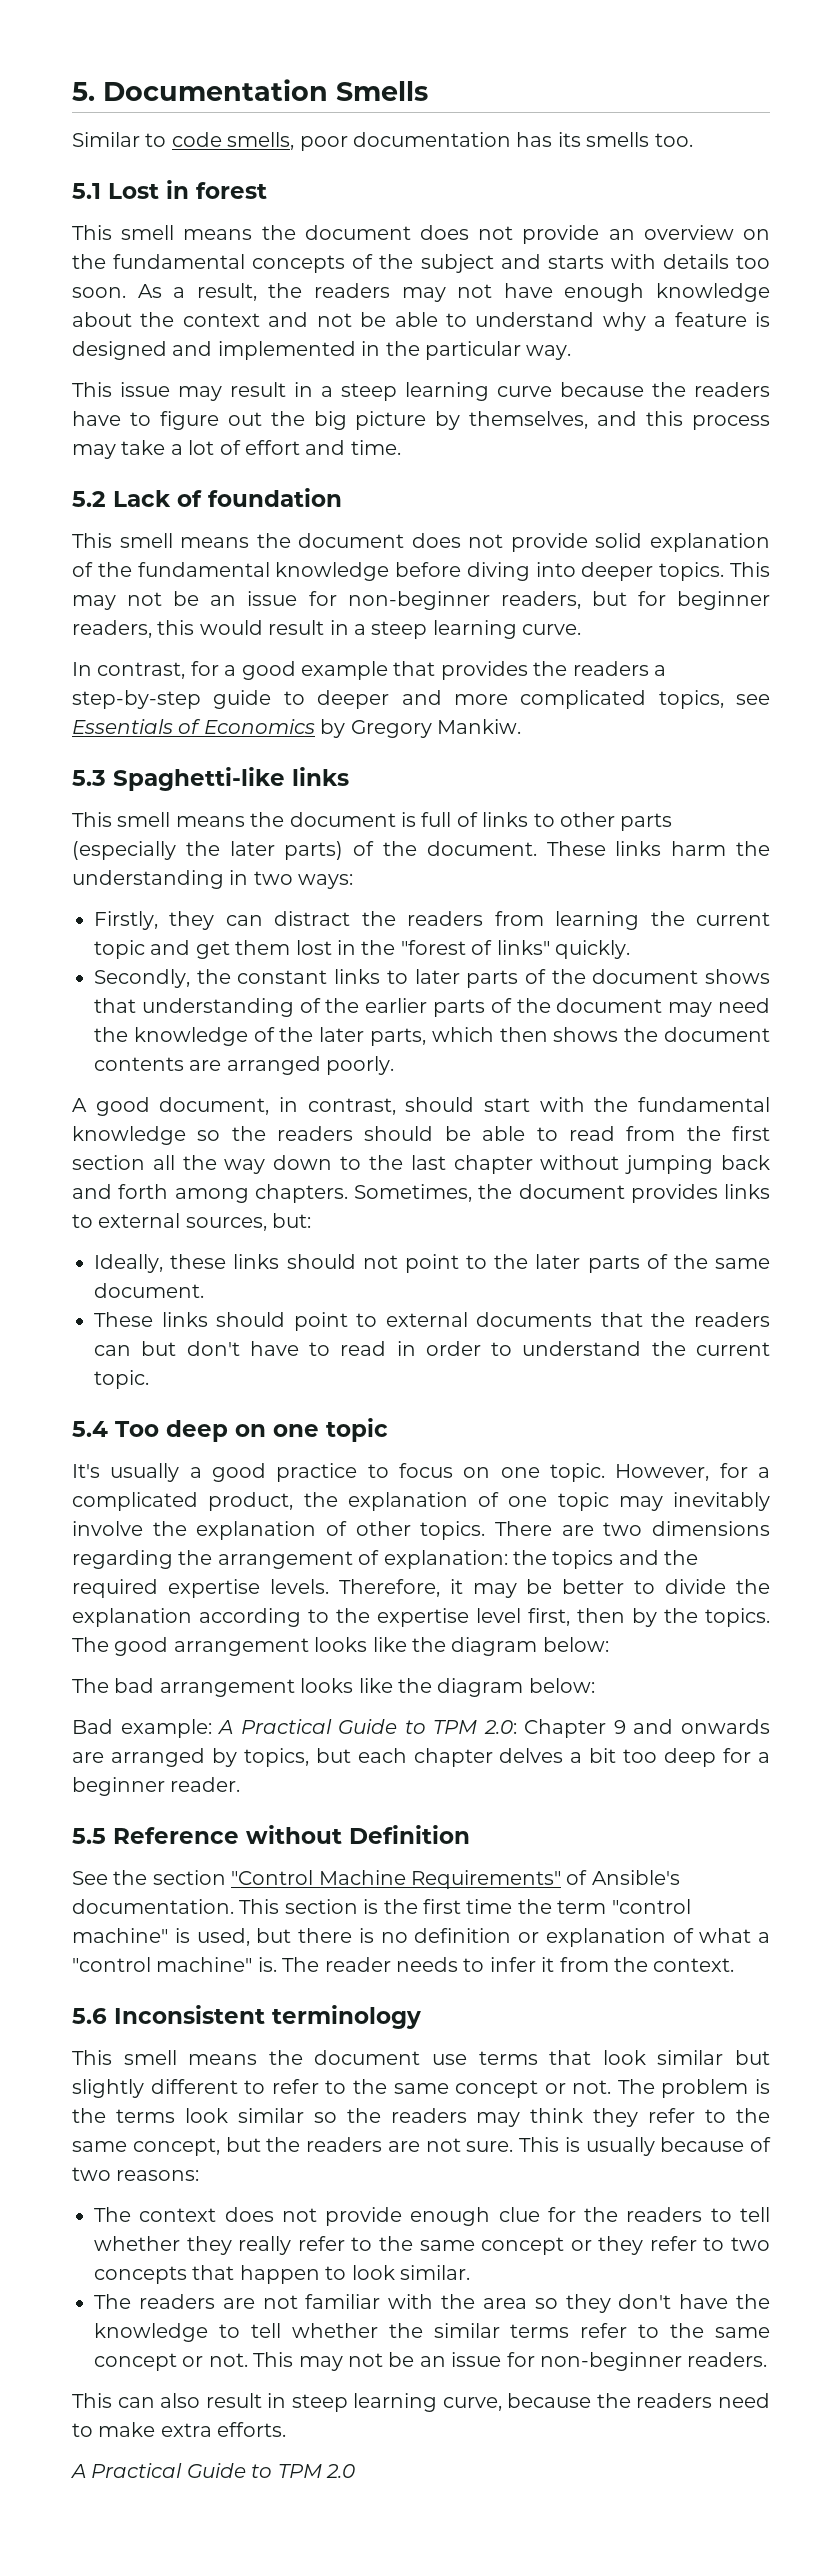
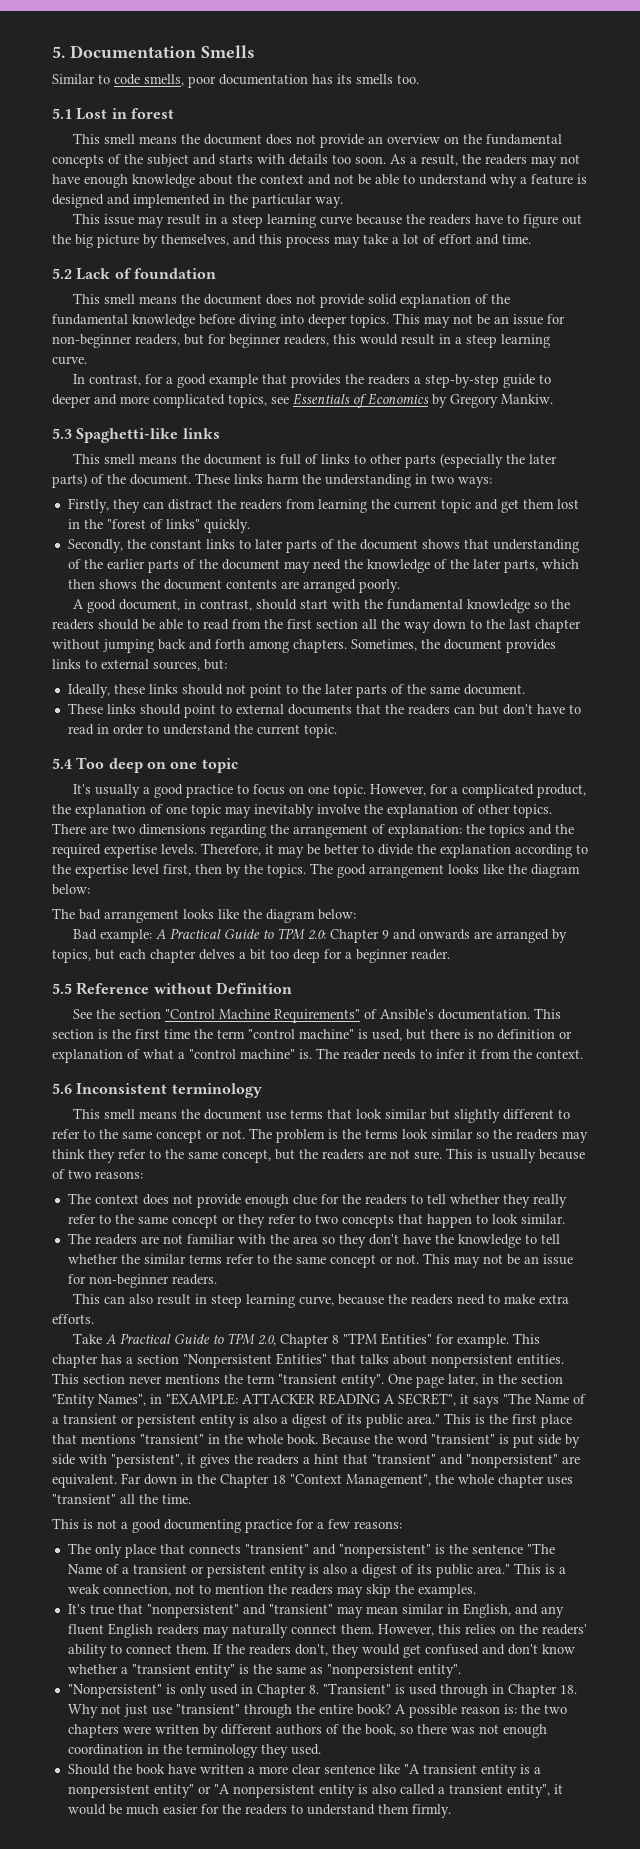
- A Practical Guide to TPM 2.0
+ Take A Practical Guide to TPM 2.0, Chapter 8 "TPM Entities" for example. This chapter has a section "Nonpersistent Entities" that talks about nonpersistent entities. This section never mentions the term "transient entity". One page later, in the section "Entity Names", in "EXAMPLE: ATTACKER READING A SECRET", it says "The Name of a transient or persistent entity is also a digest of its public area." This is the first place that mentions "transient" in the whole book. Because the word "transient" is put side by side with "persistent", it gives the readers a hint that "transient" and "nonpersistent" are equivalent. Far down in the Chapter 18 "Context Management", the whole chapter uses "transient" all the time.
+ This is not a good documenting practice for a few reasons:
+ The only place that connects "transient" and "nonpersistent" is the sentence "The Name of a transient or persistent entity is also a digest of its public area." This is a weak connection, not to mention the readers may skip the examples.
+ It's true that "nonpersistent" and "transient" may mean similar in English, and any fluent English readers may naturally connect them. However, this relies on the readers' ability to connect them. If the readers don't, they would get confused and don't know whether a "transient entity" is the same as "nonpersistent entity".
+ "Nonpersistent" is only used in Chapter 8. "Transient" is used through in Chapter 18. Why not just use "transient" through the entire book? A possible reason is: the two chapters were written by different authors of the book, so there was not enough coordination in the terminology they used.
+ Should the book have written a more clear sentence like "A transient entity is a nonpersistent entity" or "A nonpersistent entity is also called a transient entity", it would be much easier for the readers to understand them firmly.

